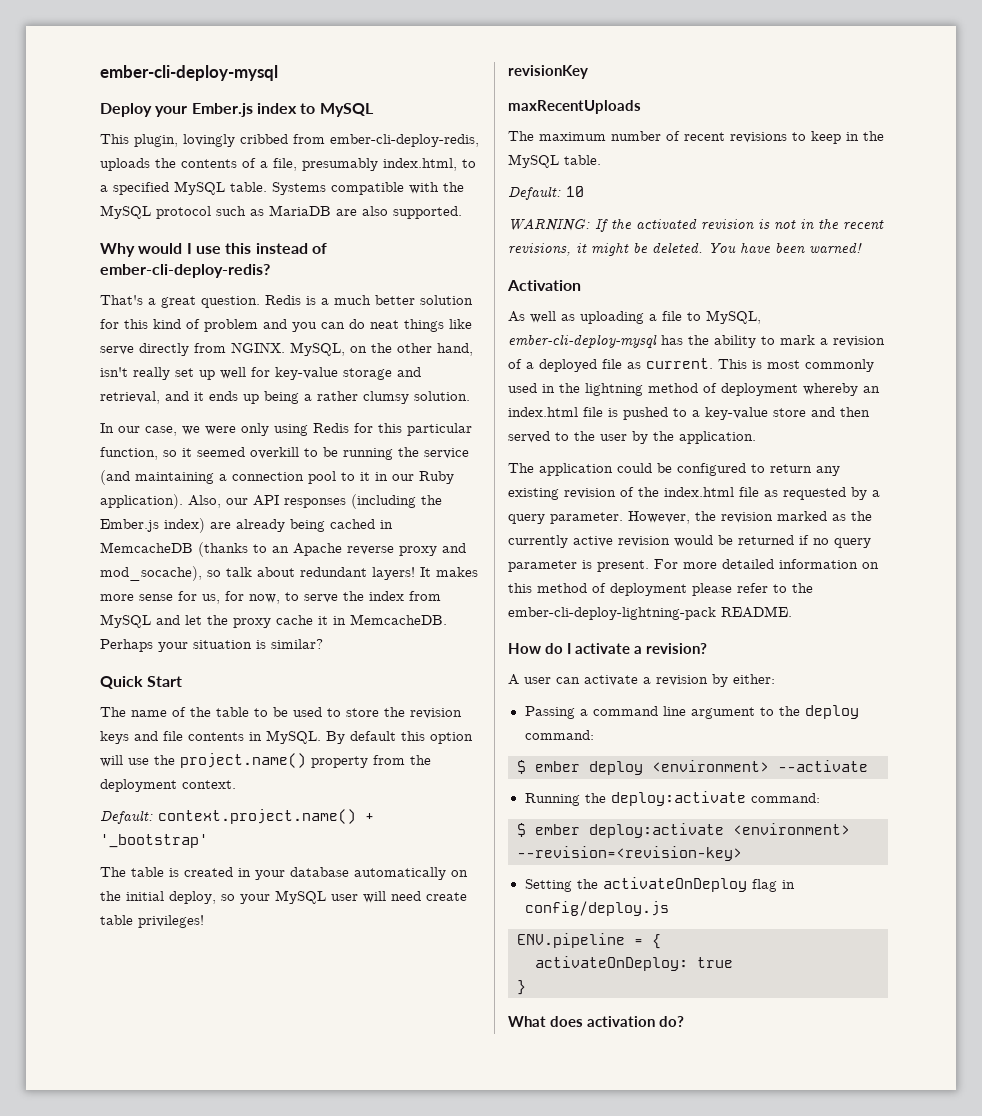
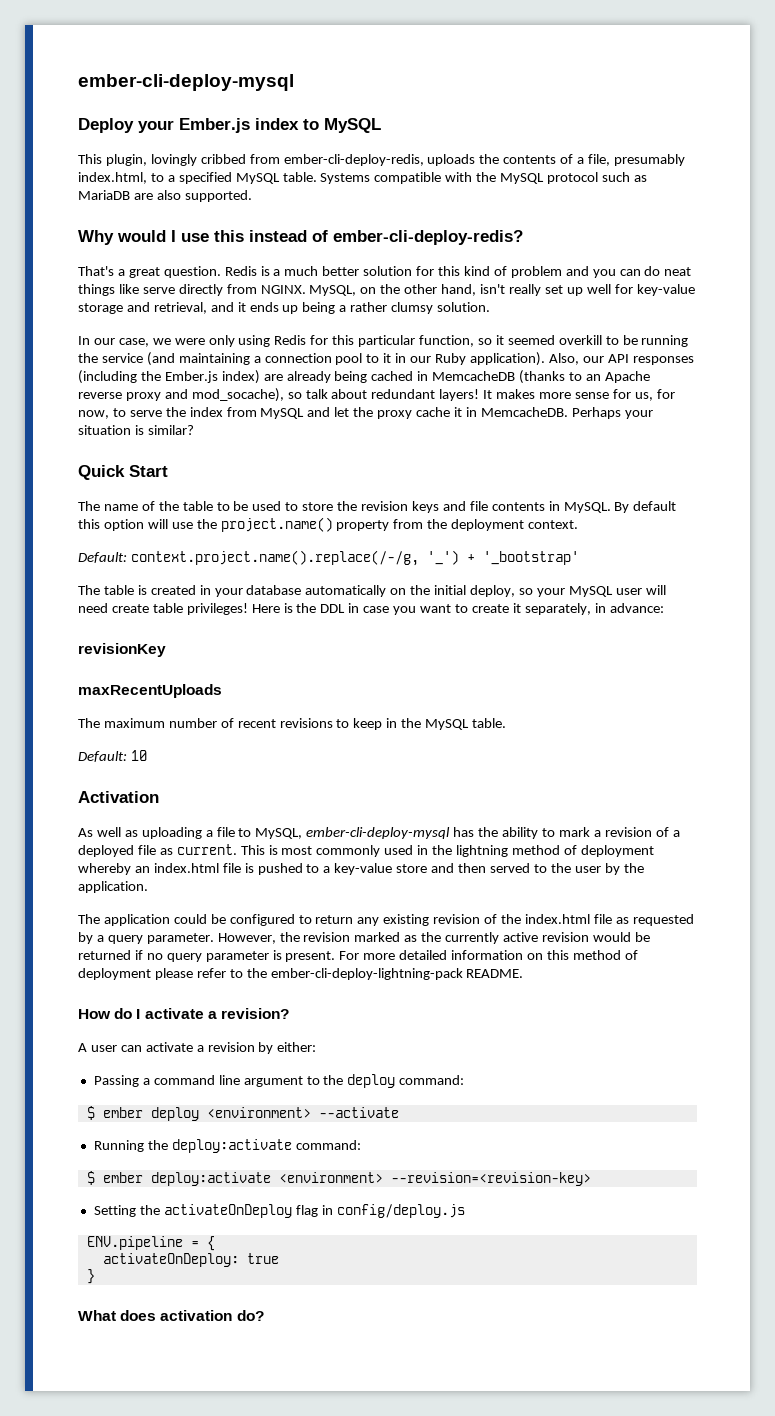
- Default: context.project.name() + '_bootstrap'
+ Default: context.project.name().replace(/-/g, '_') + '_bootstrap'
+ Here is the DDL in case you want to create it separately, in advance:
- WARNING: If the activated revision is not in the recent revisions, it might be deleted. You have been warned!

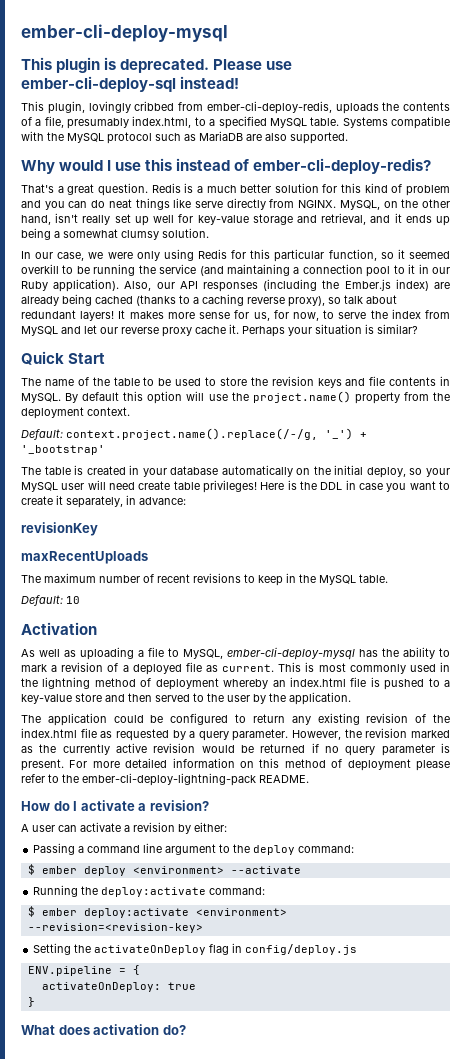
- Deploy your Ember.js index to MySQL
+ This plugin is deprecated. Please use ember-cli-deploy-sql instead!
- MySQL, on the other hand, isn't really set up well for key-value storage and retrieval, and it ends up being a rather clumsy solution.
+ MySQL, on the other hand, isn't really set up well for key-value storage and retrieval, and it ends up being a somewhat clumsy solution.
- Also, our API responses (including the Ember.js index) are already being cached in MemcacheDB (thanks to an Apache reverse proxy and mod_socache), so talk about redundant layers!
+ Also, our API responses (including the Ember.js index) are already being cached (thanks to a caching reverse proxy), so talk about redundant layers!
- It makes more sense for us, for now, to serve the index from MySQL and let the proxy cache it in MemcacheDB.
+ It makes more sense for us, for now, to serve the index from MySQL and let our reverse proxy cache it.

